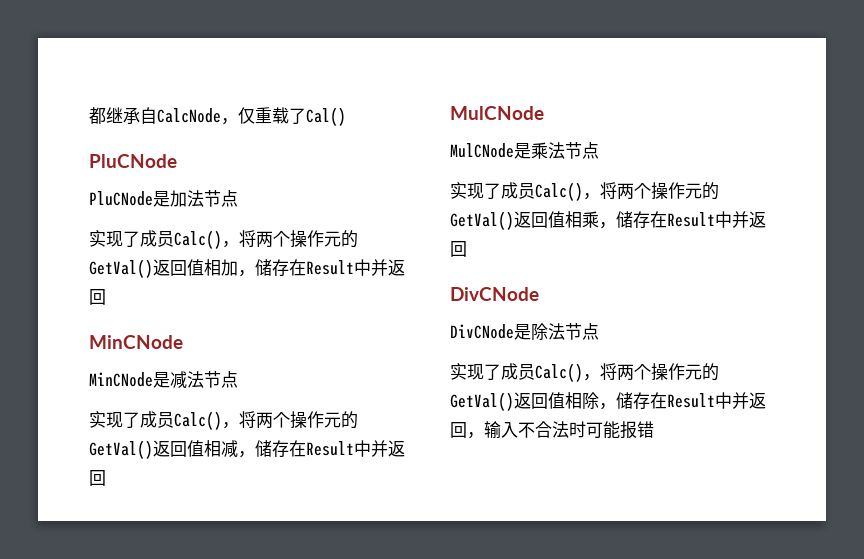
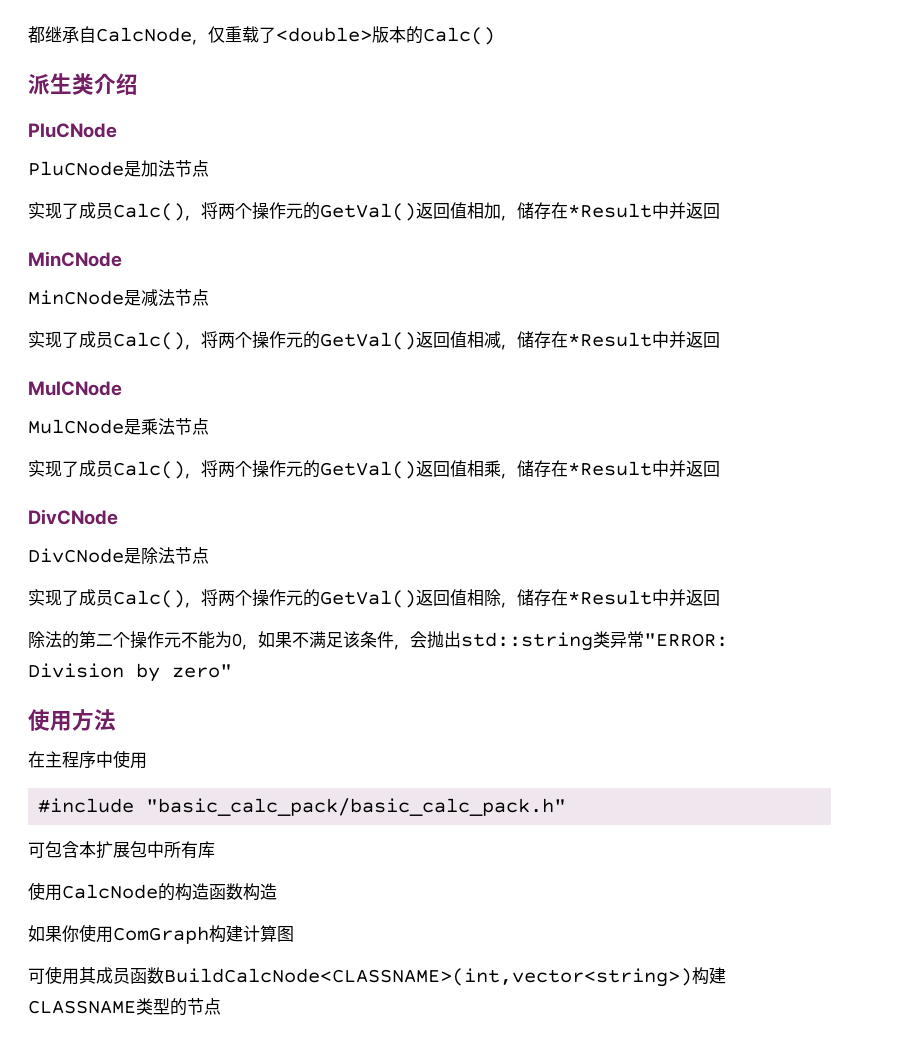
- 都继承自CalcNode，仅重载了Cal()
+ 都继承自CalcNode，仅重载了<double>版本的Calc()
+ 派生类介绍
- 实现了成员Calc()，将两个操作元的GetVal()返回值相加，储存在Result中并返回
+ 实现了成员Calc()，将两个操作元的GetVal()返回值相加，储存在*Result中并返回
- 实现了成员Calc()，将两个操作元的GetVal()返回值相减，储存在Result中并返回
+ 实现了成员Calc()，将两个操作元的GetVal()返回值相减，储存在*Result中并返回
- 实现了成员Calc()，将两个操作元的GetVal()返回值相乘，储存在Result中并返回
+ 实现了成员Calc()，将两个操作元的GetVal()返回值相乘，储存在*Result中并返回
- 实现了成员Calc()，将两个操作元的GetVal()返回值相除，储存在Result中并返回，输入不合法时可能报错
+ 实现了成员Calc()，将两个操作元的GetVal()返回值相除，储存在*Result中并返回
+ 除法的第二个操作元不能为0，如果不满足该条件，会抛出std::string类异常"ERROR: Division by zero"
+ 使用方法
+ 在主程序中使用
+ #include "basic_calc_pack/basic_calc_pack.h"
+ 可包含本扩展包中所有库
+ 使用CalcNode的构造函数构造
+ 如果你使用ComGraph构建计算图
+ 可使用其成员函数BuildCalcNode<CLASSNAME>(int,vector<string>)构建CLASSNAME类型的节点

